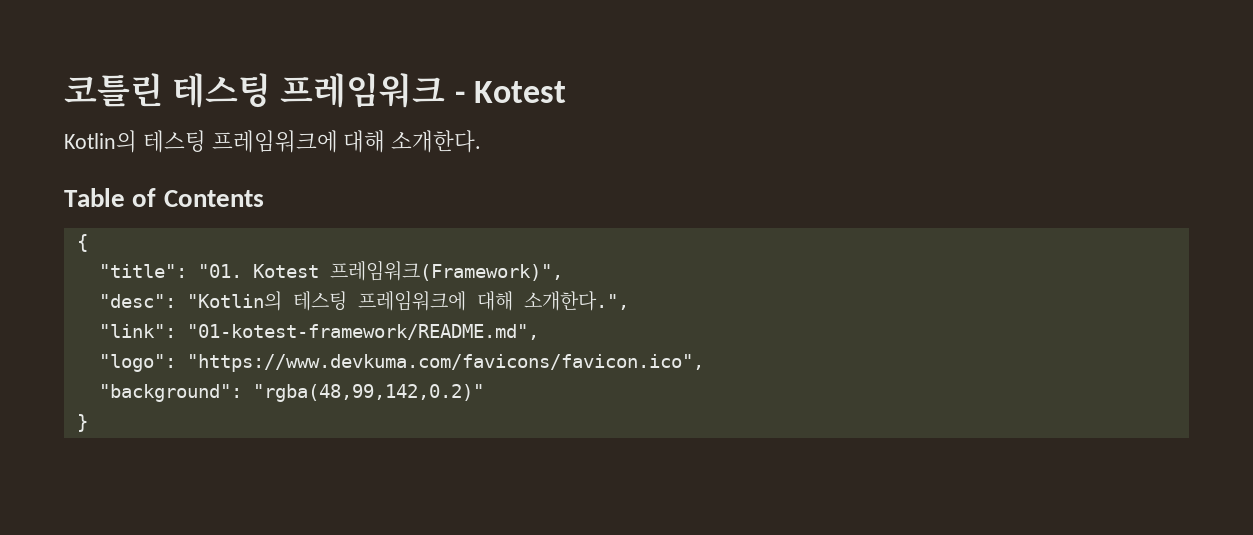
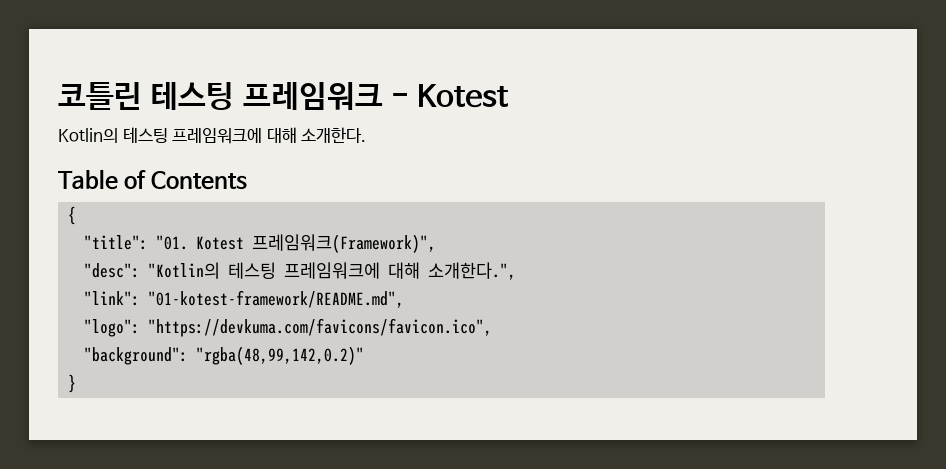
- "logo": "https://www.devkuma.com/favicons/favicon.ico",
+ "logo": "https://devkuma.com/favicons/favicon.ico",

